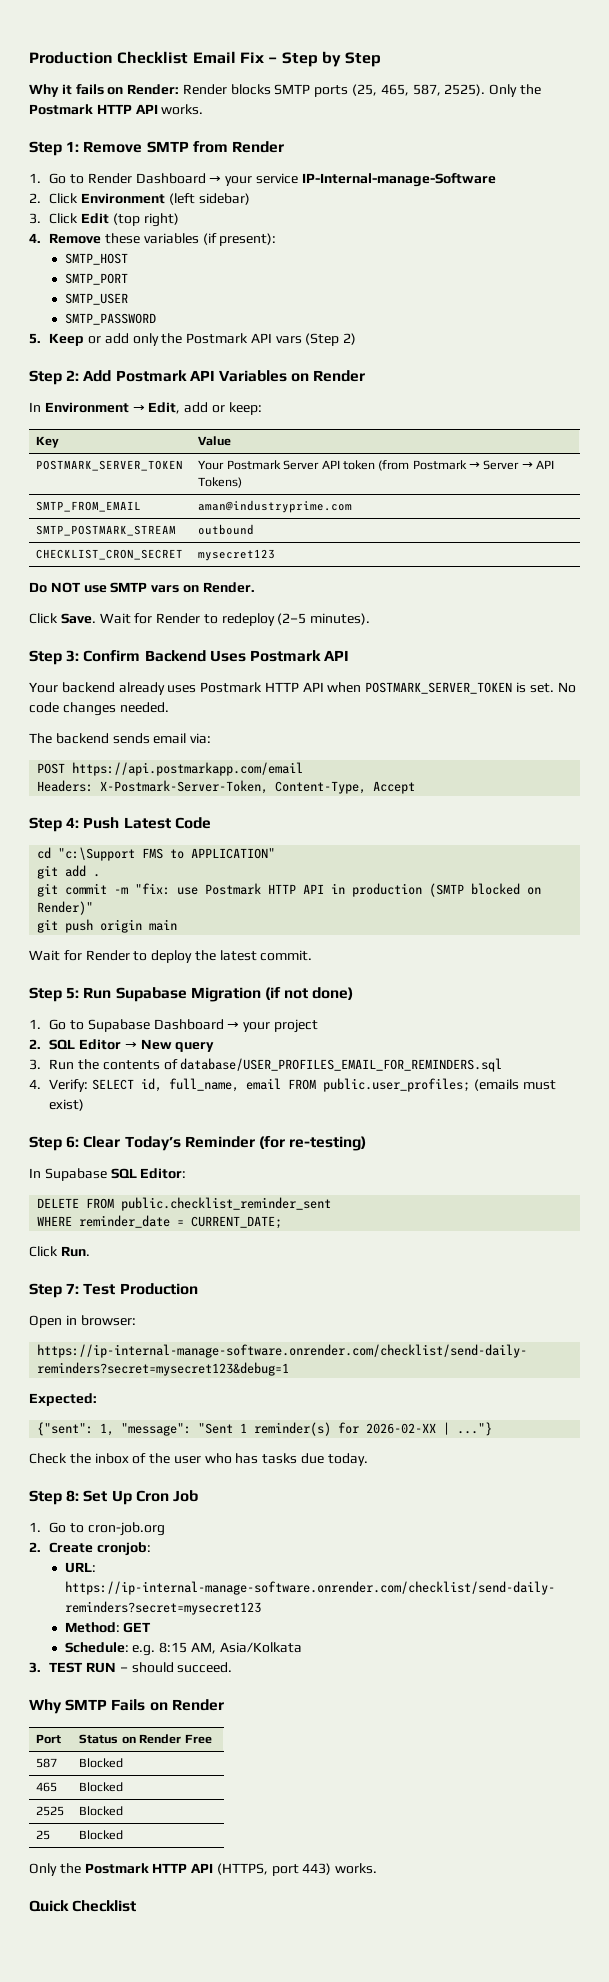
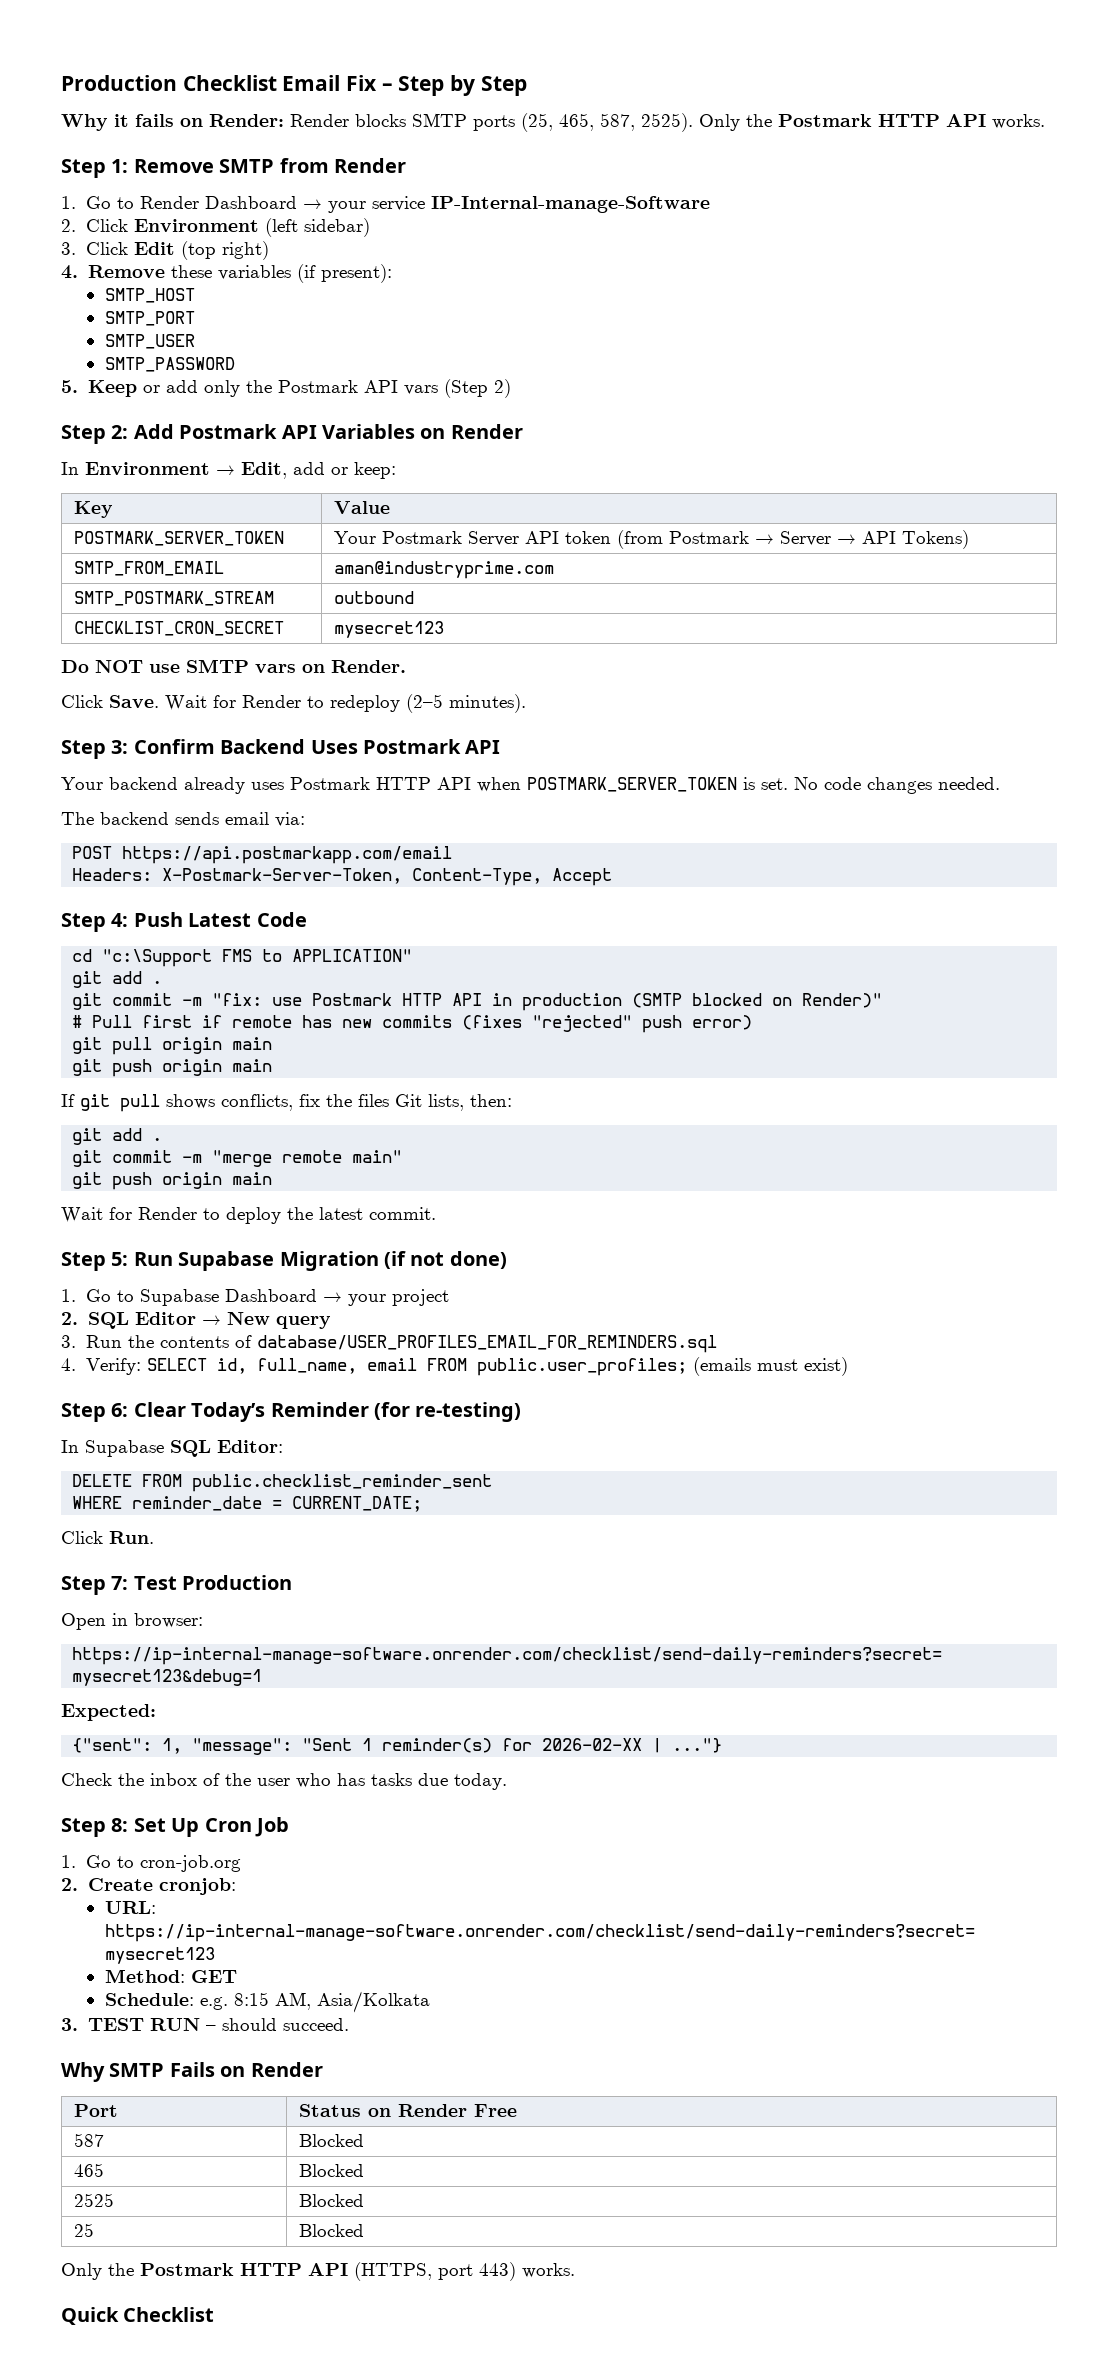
+ # Pull first if remote has new commits (fixes "rejected" push error)
+ git pull origin main
+ git push origin main
+ If git pull shows conflicts, fix the files Git lists, then:
+ git add .
+ git commit -m "merge remote main"

